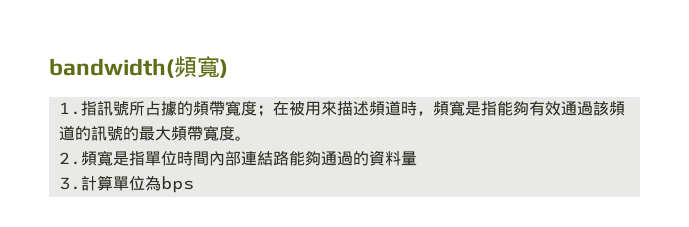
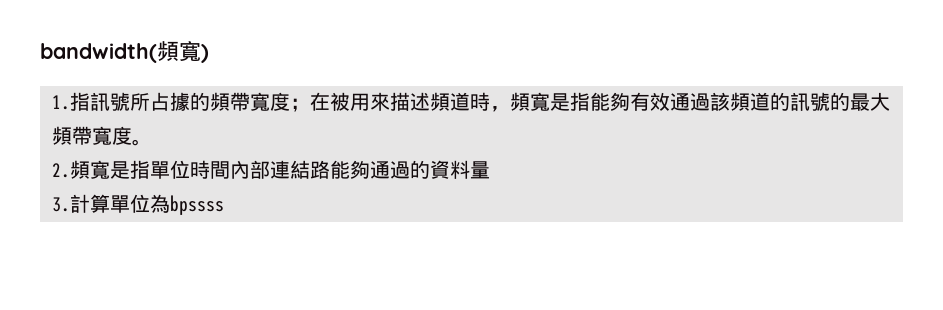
- 3.計算單位為bps
+ 3.計算單位為bpssss

